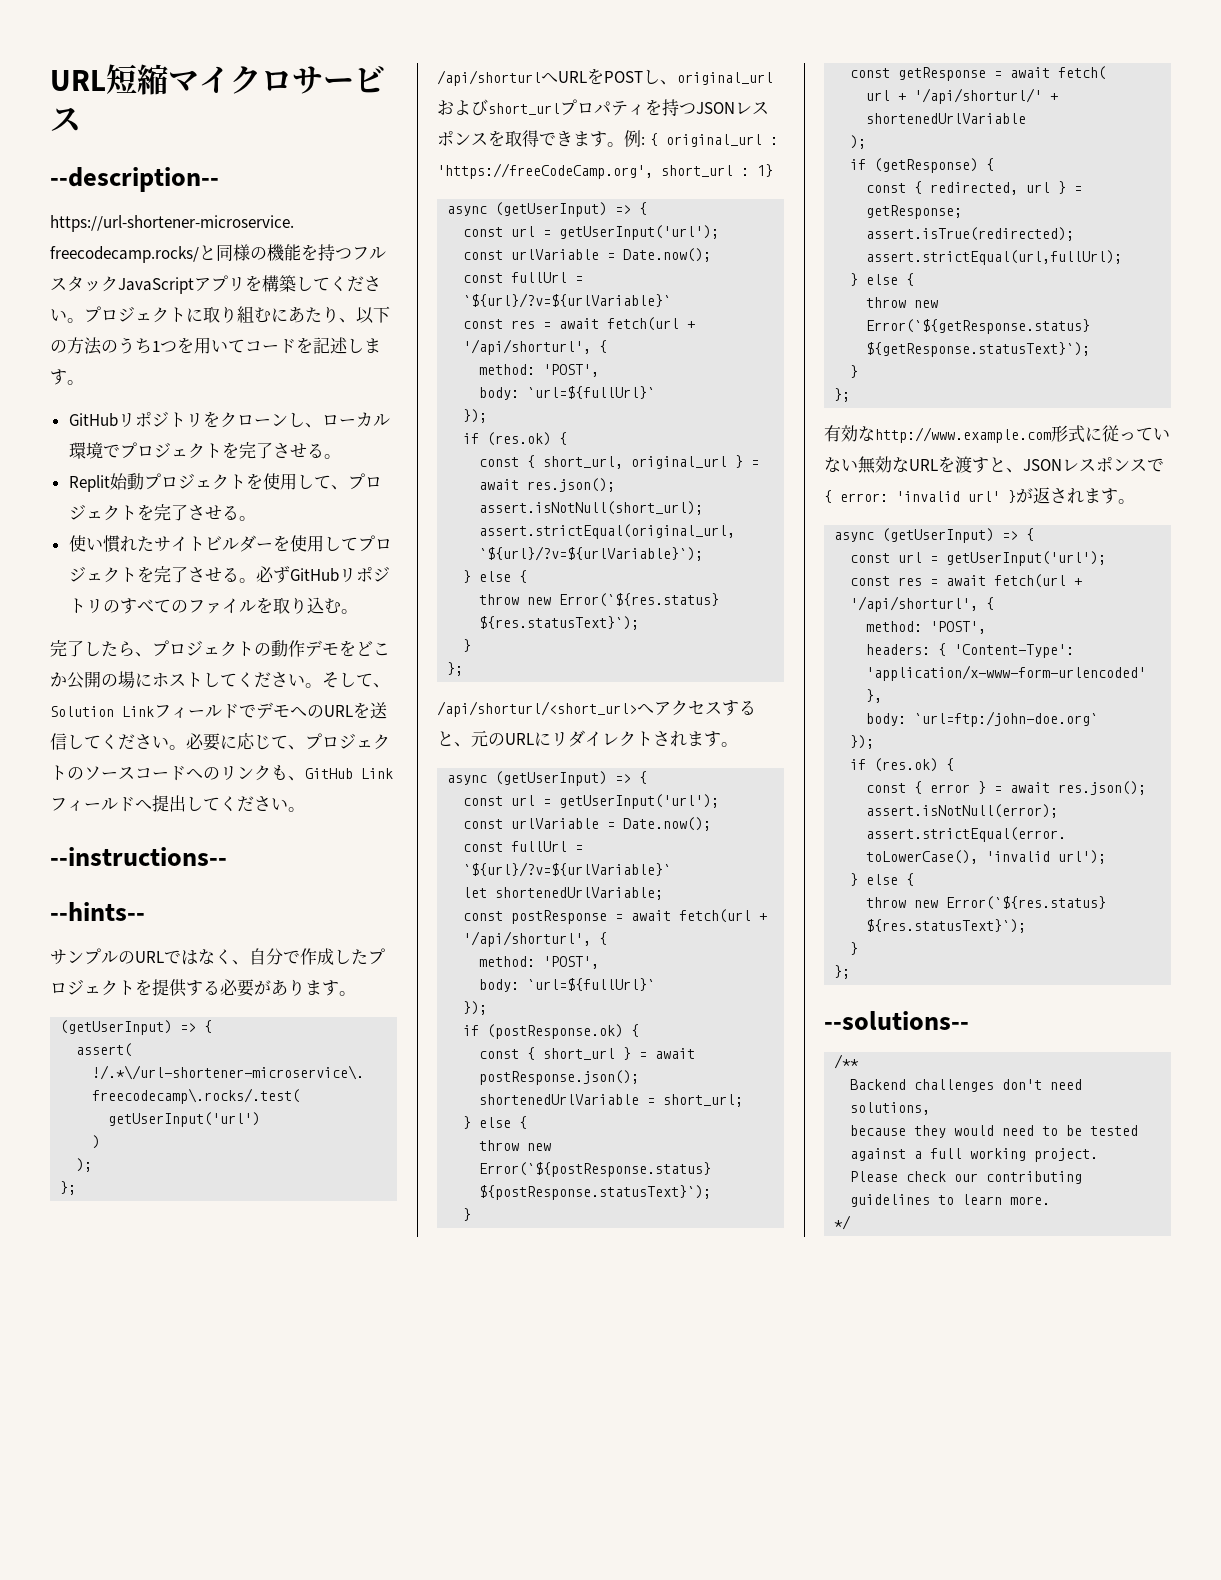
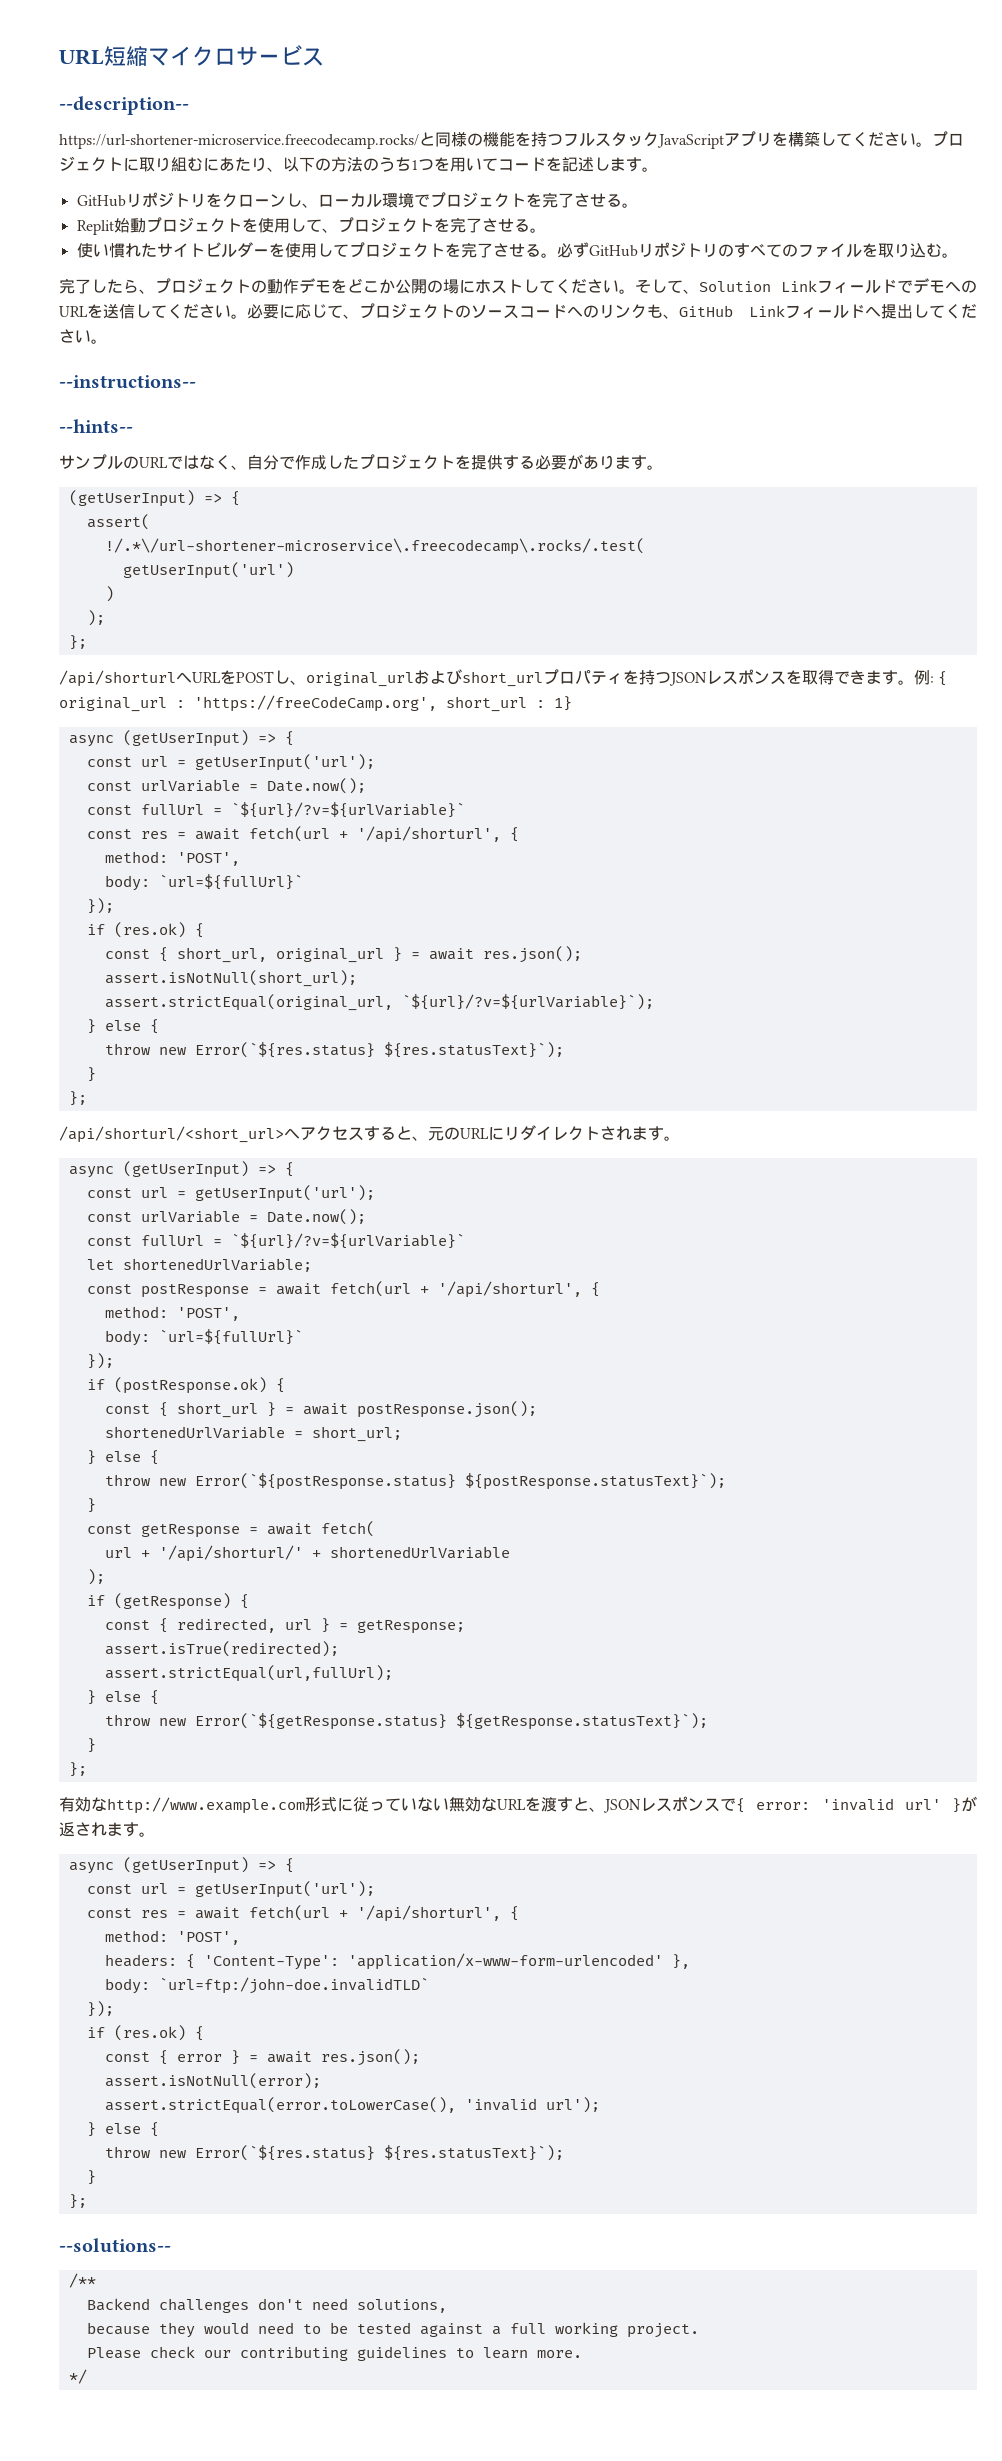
- body: `url=ftp:/john-doe.org`
+ body: `url=ftp:/john-doe.invalidTLD`

